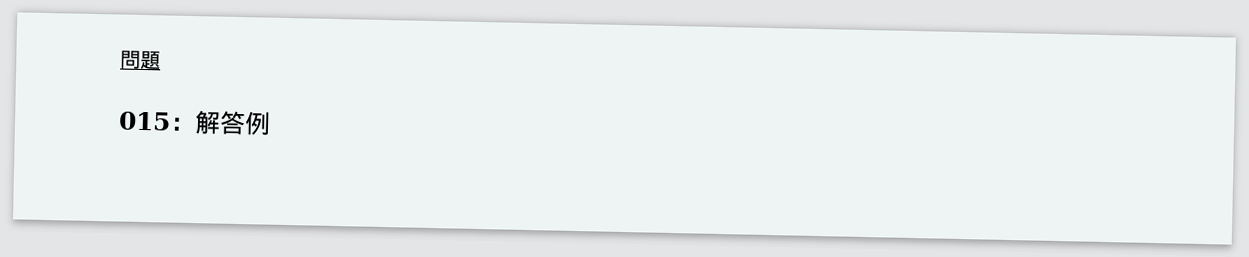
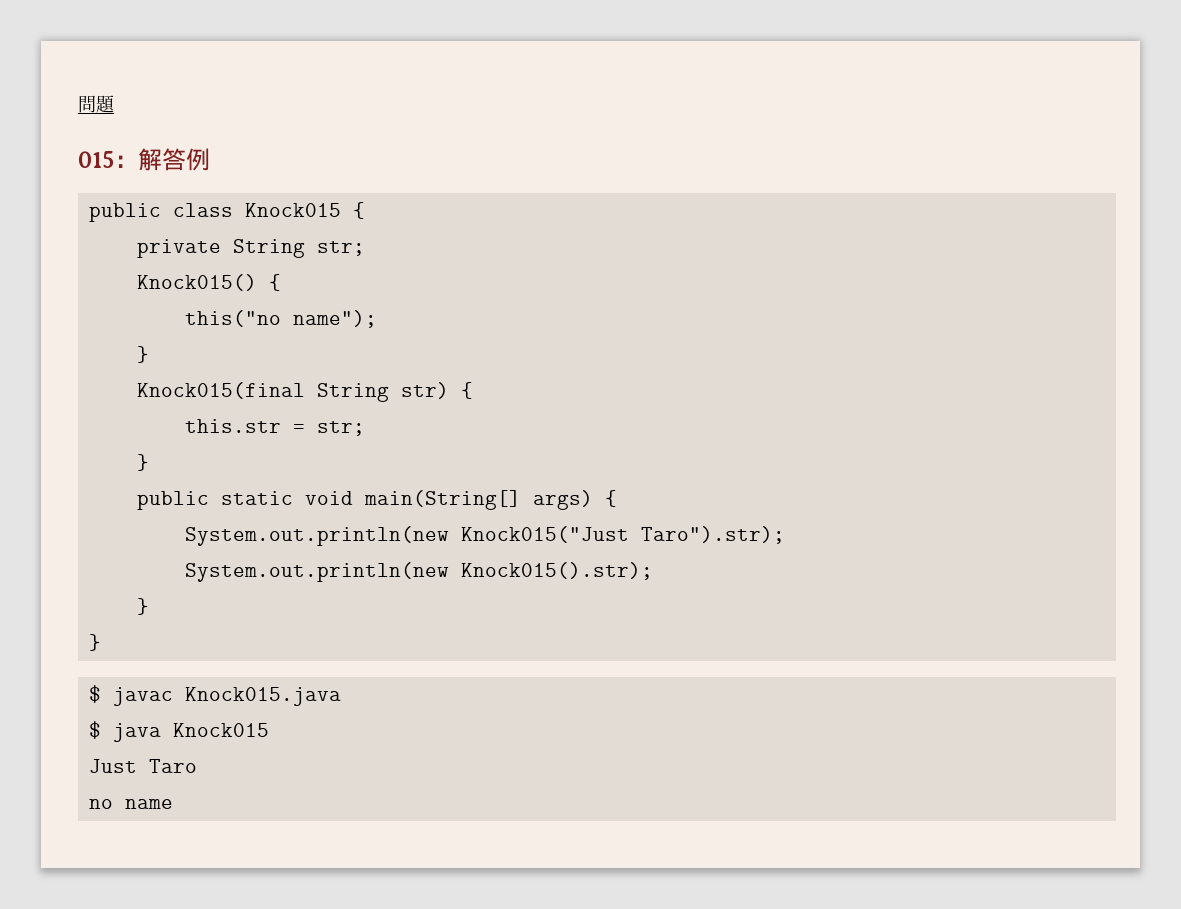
+ public class Knock015 {
+ private String str;
+ Knock015() {
+ this("no name");
+ }
+ Knock015(final String str) {
+ this.str = str;
+ }
+ public static void main(String[] args) {
+ System.out.println(new Knock015("Just Taro").str);
+ System.out.println(new Knock015().str);
+ }
+ }
+ $ javac Knock015.java
+ $ java Knock015
+ Just Taro
+ no name

